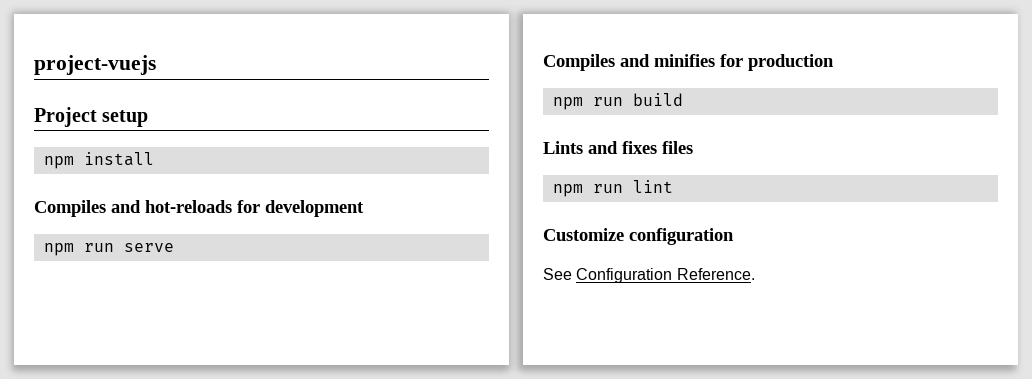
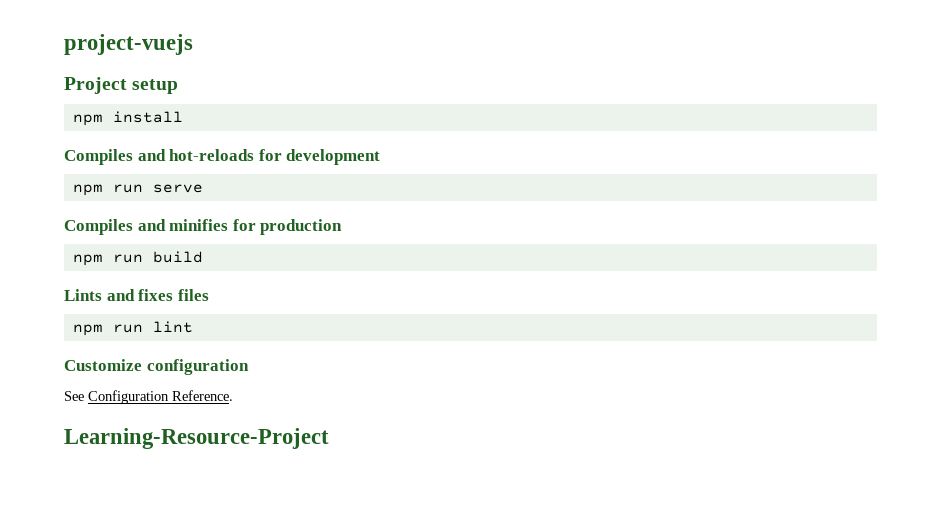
+ Learning-Resource-Project

